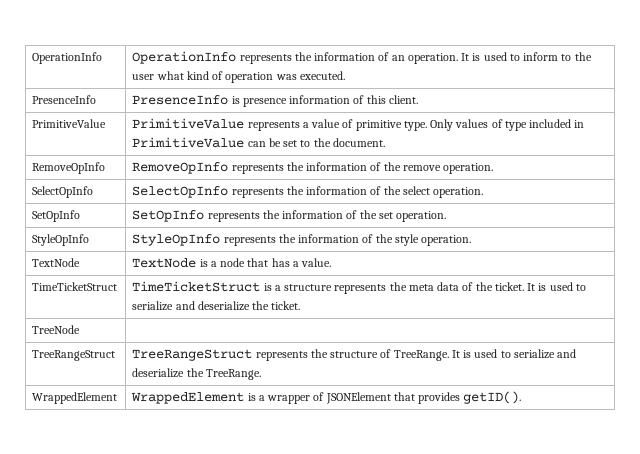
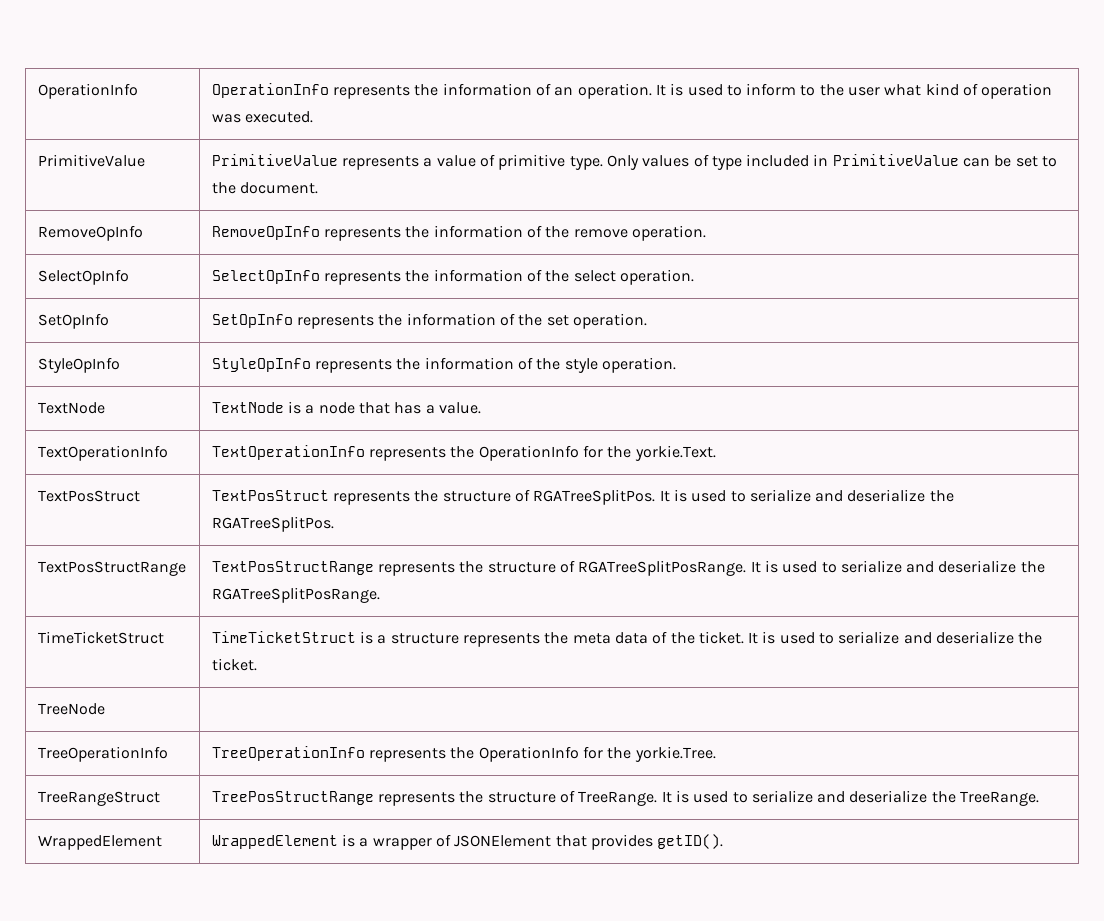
- PresenceInfo | PresenceInfo is presence information of this client.
+ TextOperationInfo | TextOperationInfo represents the OperationInfo for the yorkie.Text.
+ TextPosStruct | TextPosStruct represents the structure of RGATreeSplitPos. It is used to serialize and deserialize the RGATreeSplitPos.
+ TextPosStructRange | TextPosStructRange represents the structure of RGATreeSplitPosRange. It is used to serialize and deserialize the RGATreeSplitPosRange.
+ TreeOperationInfo | TreeOperationInfo represents the OperationInfo for the yorkie.Tree.
- TreeRangeStruct | TreeRangeStruct represents the structure of TreeRange. It is used to serialize and deserialize the TreeRange.
+ TreeRangeStruct | TreePosStructRange represents the structure of TreeRange. It is used to serialize and deserialize the TreeRange.

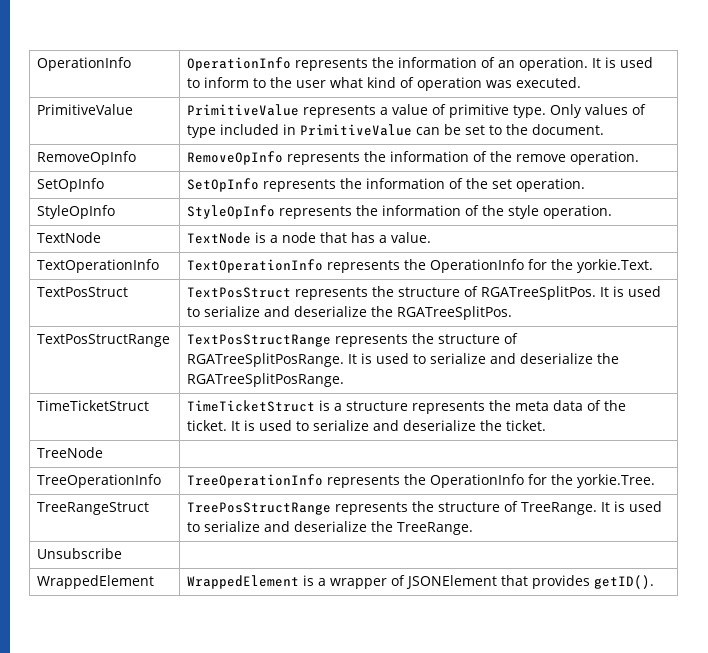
- SelectOpInfo | SelectOpInfo represents the information of the select operation.
+ Unsubscribe |

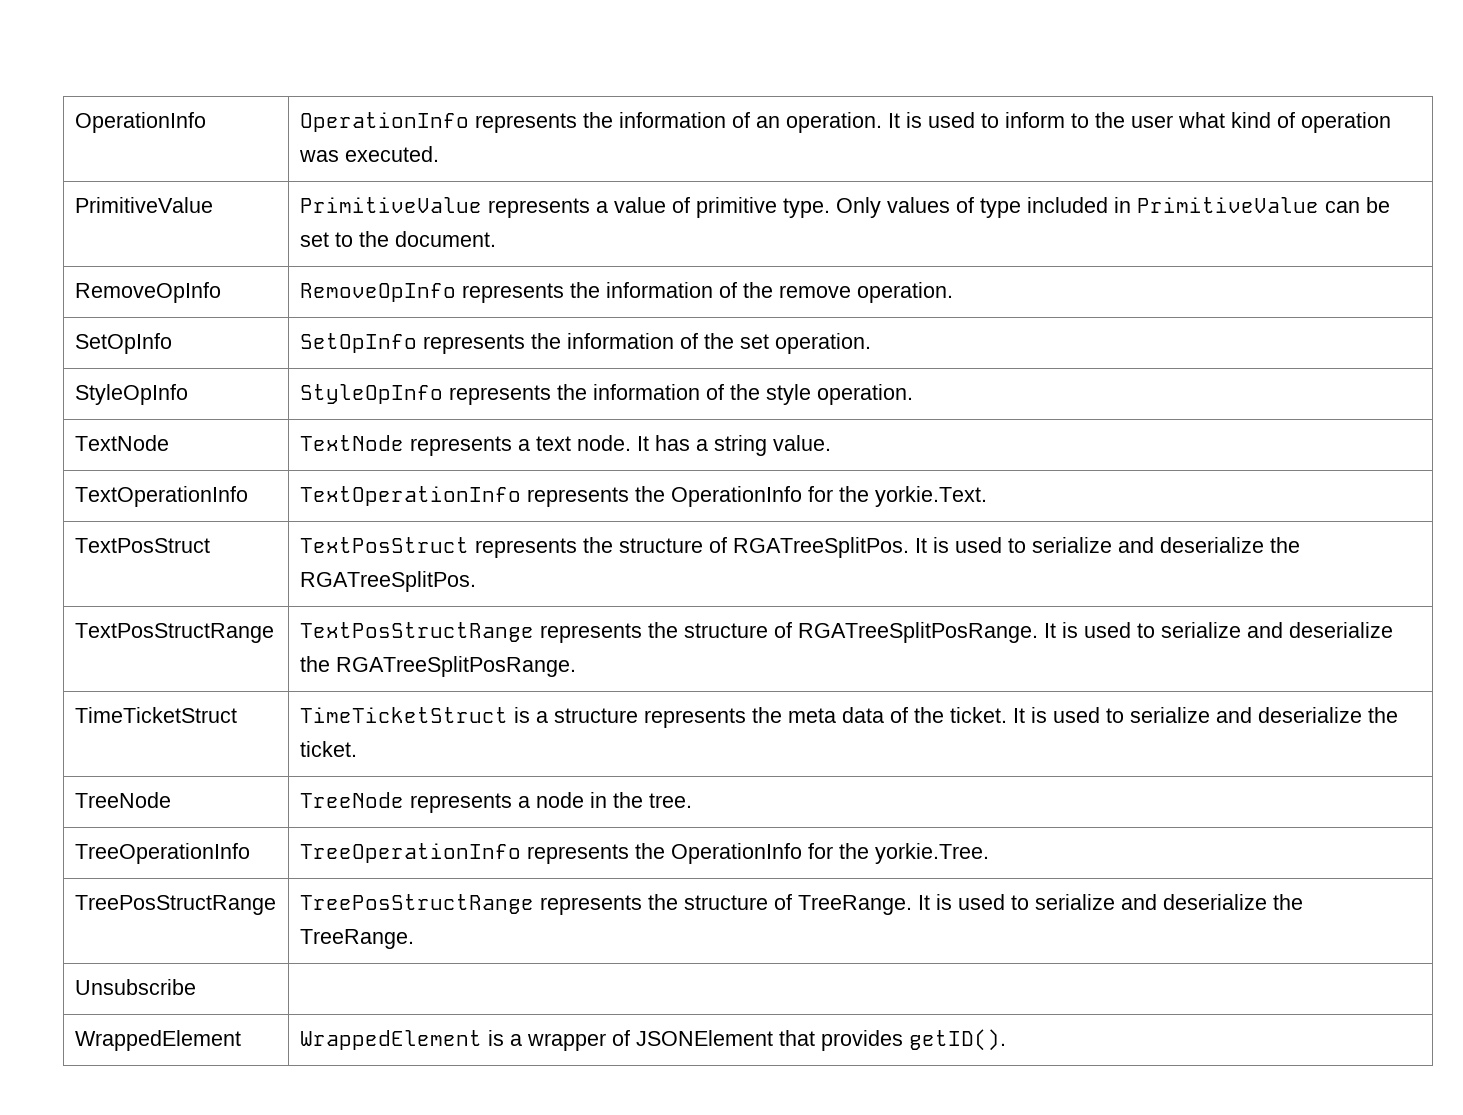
- TextNode | TextNode is a node that has a value.
+ TextNode | TextNode represents a text node. It has a string value.
- TreeNode |
+ TreeNode | TreeNode represents a node in the tree.
- TreeRangeStruct | TreePosStructRange represents the structure of TreeRange. It is used to serialize and deserialize the TreeRange.
+ TreePosStructRange | TreePosStructRange represents the structure of TreeRange. It is used to serialize and deserialize the TreeRange.

